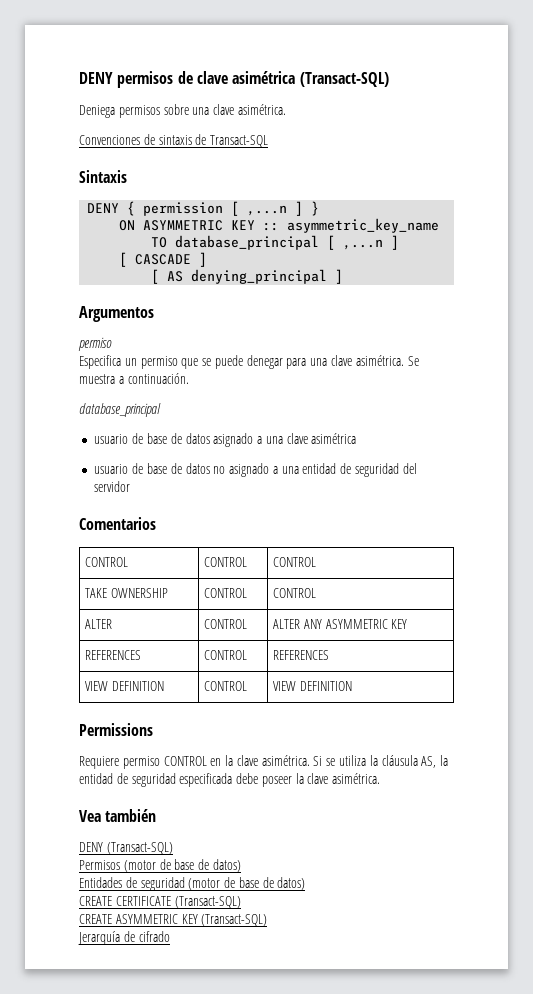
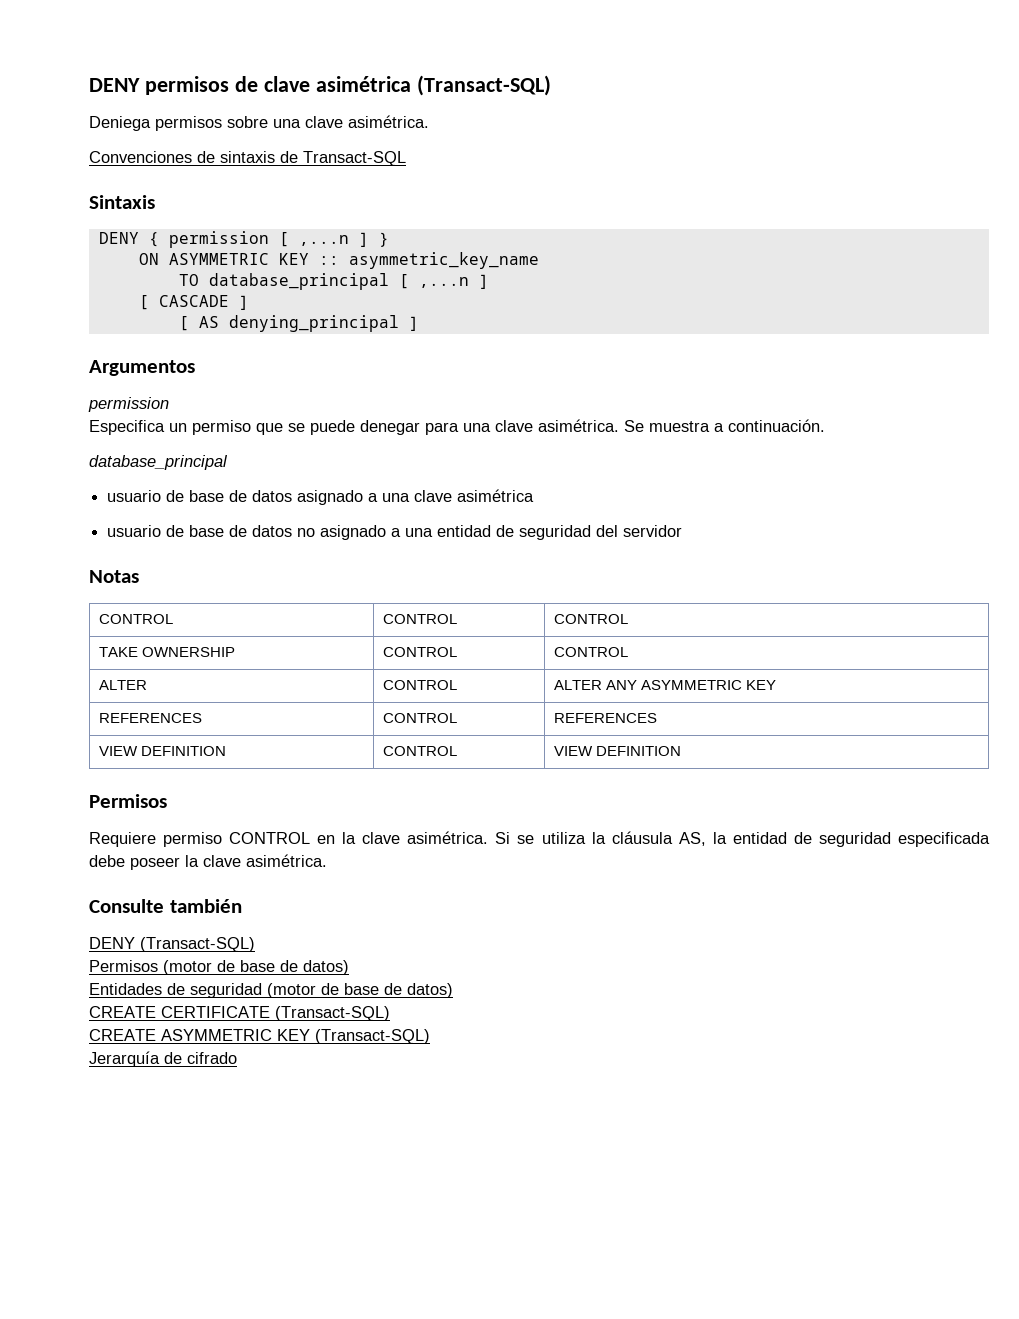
  Argumentos
- permiso
+ permission
- Comentarios
+ Notas
  VIEW DEFINITION | CONTROL | VIEW DEFINITION
- Permissions
+ Permisos
- Vea también
+ Consulte también

